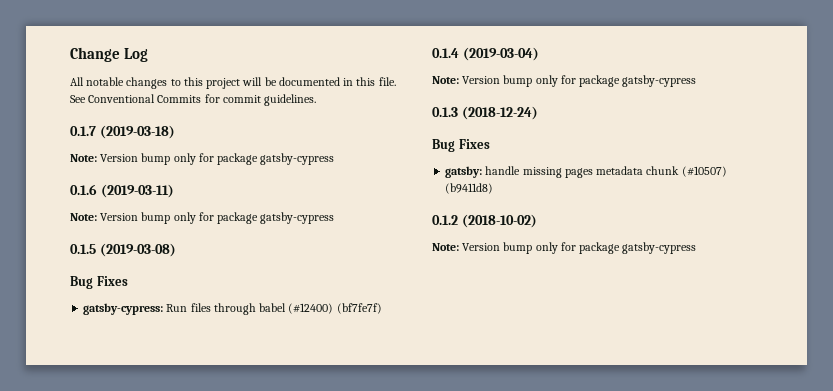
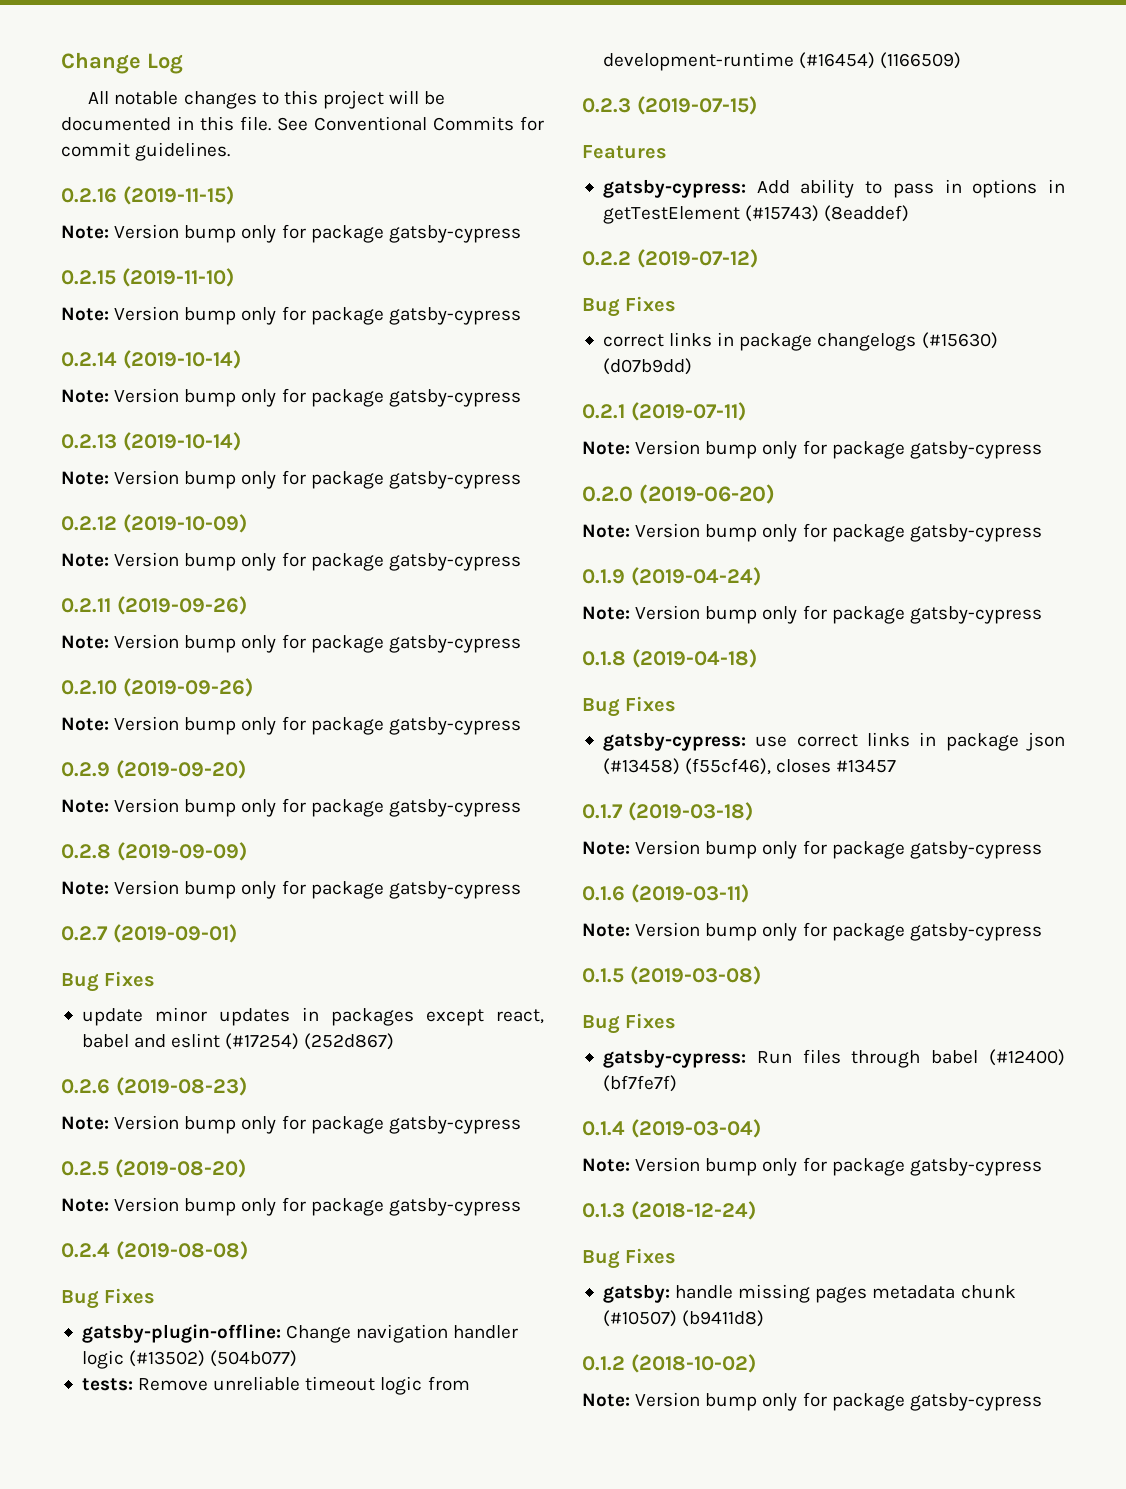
+ 0.2.16 (2019-11-15)
+ Note: Version bump only for package gatsby-cypress
+ 0.2.15 (2019-11-10)
+ Note: Version bump only for package gatsby-cypress
+ 0.2.14 (2019-10-14)
+ Note: Version bump only for package gatsby-cypress
+ 0.2.13 (2019-10-14)
+ Note: Version bump only for package gatsby-cypress
+ 0.2.12 (2019-10-09)
+ Note: Version bump only for package gatsby-cypress
+ 0.2.11 (2019-09-26)
+ Note: Version bump only for package gatsby-cypress
+ 0.2.10 (2019-09-26)
+ Note: Version bump only for package gatsby-cypress
+ 0.2.9 (2019-09-20)
+ Note: Version bump only for package gatsby-cypress
+ 0.2.8 (2019-09-09)
+ Note: Version bump only for package gatsby-cypress
+ 0.2.7 (2019-09-01)
+ Bug Fixes
+ update minor updates in packages except react, babel and eslint (#17254) (252d867)
+ 0.2.6 (2019-08-23)
+ Note: Version bump only for package gatsby-cypress
+ 0.2.5 (2019-08-20)
+ Note: Version bump only for package gatsby-cypress
+ 0.2.4 (2019-08-08)
+ Bug Fixes
+ gatsby-plugin-offline: Change navigation handler logic (#13502) (504b077)
+ tests: Remove unreliable timeout logic from development-runtime (#16454) (1166509)
+ 0.2.3 (2019-07-15)
+ Features
+ gatsby-cypress: Add ability to pass in options in getTestElement (#15743) (8eaddef)
+ 0.2.2 (2019-07-12)
+ Bug Fixes
+ correct links in package changelogs (#15630) (d07b9dd)
+ 0.2.1 (2019-07-11)
+ Note: Version bump only for package gatsby-cypress
+ 0.2.0 (2019-06-20)
+ Note: Version bump only for package gatsby-cypress
+ 0.1.9 (2019-04-24)
+ Note: Version bump only for package gatsby-cypress
+ 0.1.8 (2019-04-18)
+ Bug Fixes
+ gatsby-cypress: use correct links in package json (#13458) (f55cf46), closes #13457

